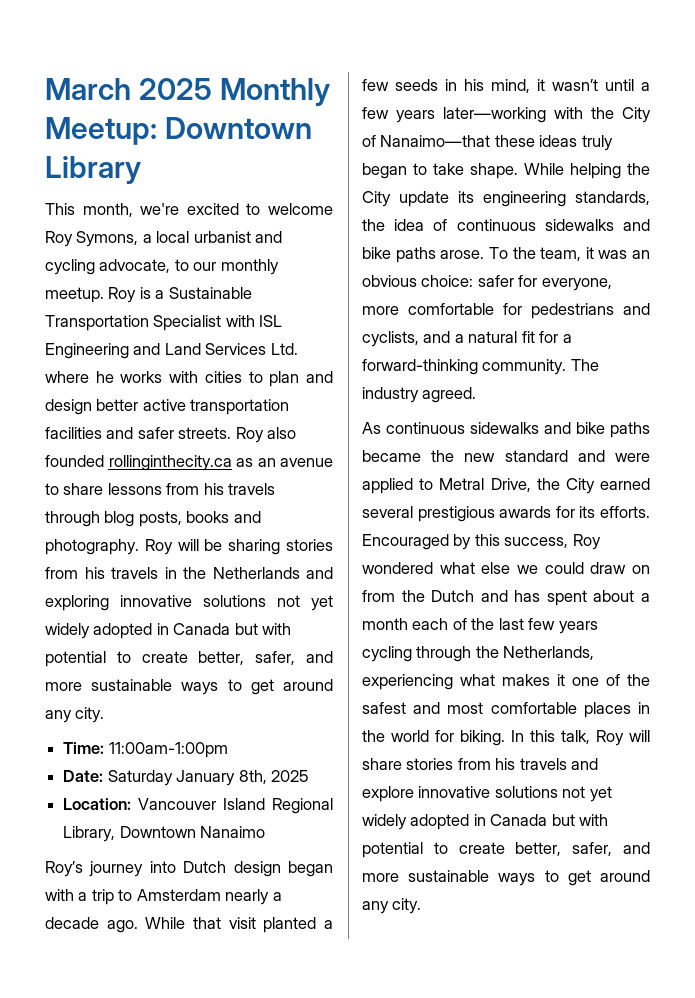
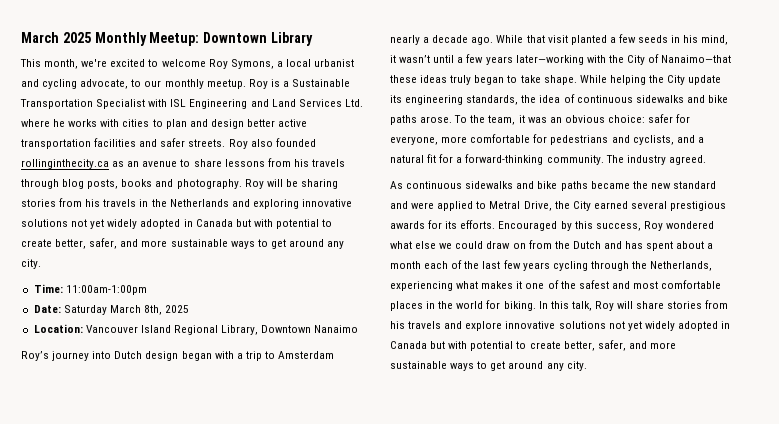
- Date: Saturday January 8th, 2025
+ Date: Saturday March 8th, 2025

